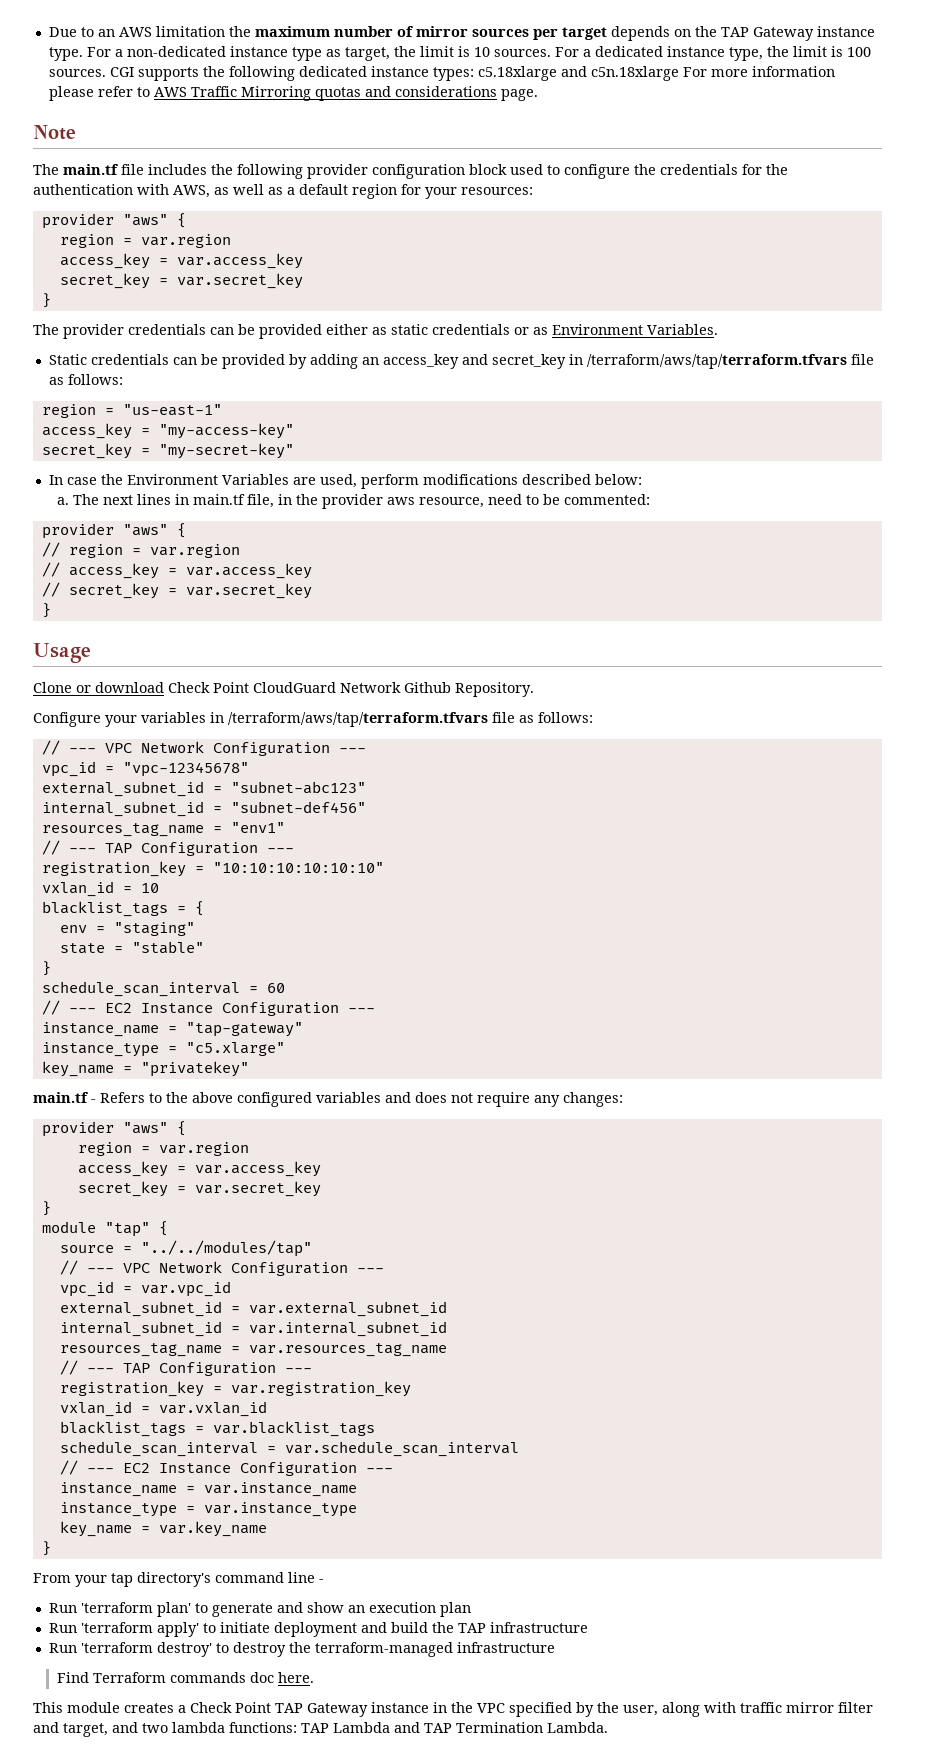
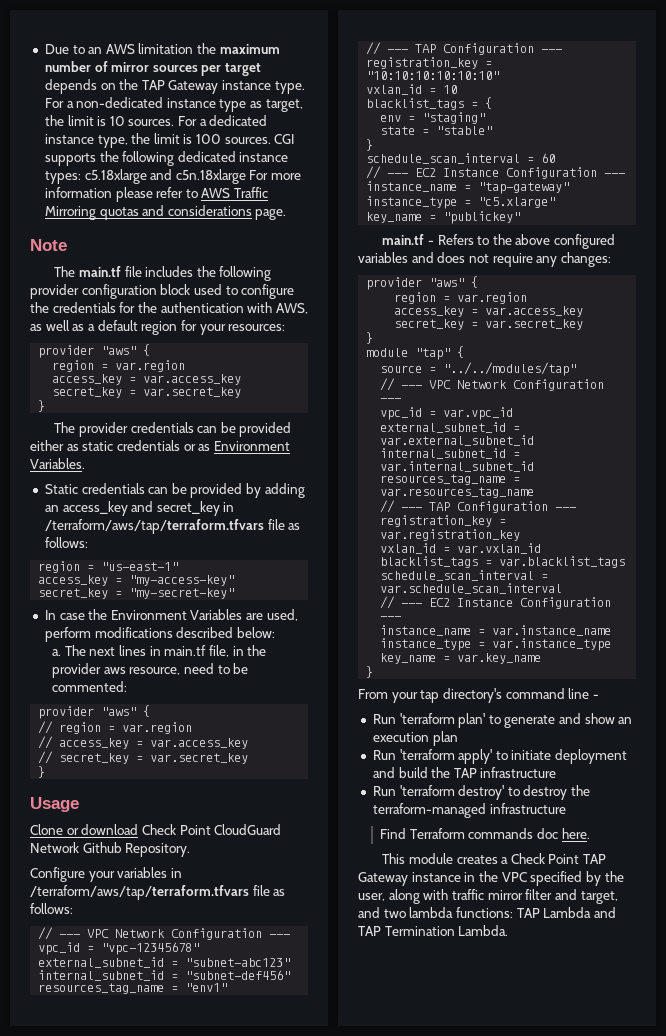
- key_name = "privatekey"
+ key_name = "publickey"

